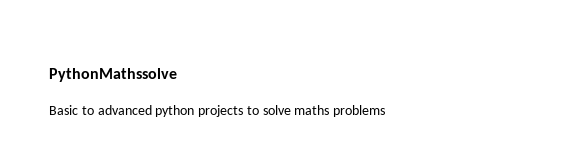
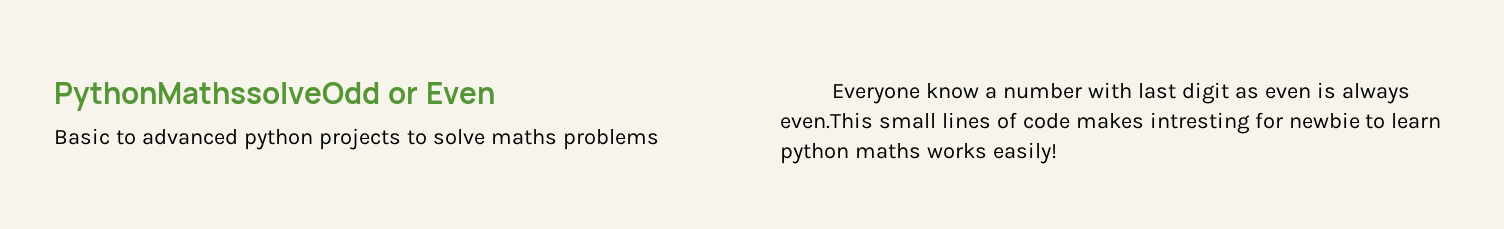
- PythonMathssolve
+ PythonMathssolveOdd or Even
+ Everyone know a number with last digit as even is always even.This small lines of code makes intresting for newbie to learn python maths works easily!

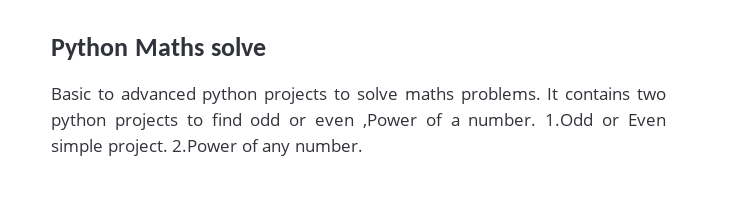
- PythonMathssolveOdd or Even
+ Python Maths solve
- Basic to advanced python projects to solve maths problems
- Everyone know a number with last digit as even is always even.This small lines of code makes intresting for newbie to learn python maths works easily!
+ Basic to advanced python projects to solve maths problems. It contains two python projects to find odd or even ,Power of a number. 1.Odd or Even simple project. 2.Power of any number.

